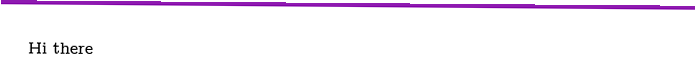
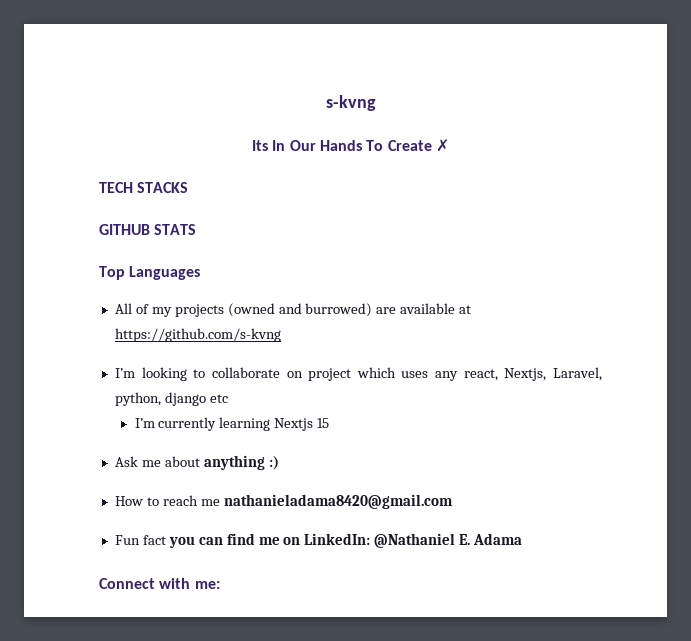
- Hi there
+ s-kvng
+ Its In Our Hands To Create ✗
+ TECH STACKS
+ GITHUB STATS
+ Top Languages
+ All of my projects (owned and burrowed) are available at https://github.com/s-kvng
+ I’m looking to collaborate on project which uses any react, Nextjs, Laravel, python, django etc
+ I’m currently learning Nextjs 15
+ Ask me about anything :)
+ How to reach me nathanieladama8420@gmail.com
+ Fun fact you can find me on LinkedIn: @Nathaniel E. Adama
+ Connect with me:

